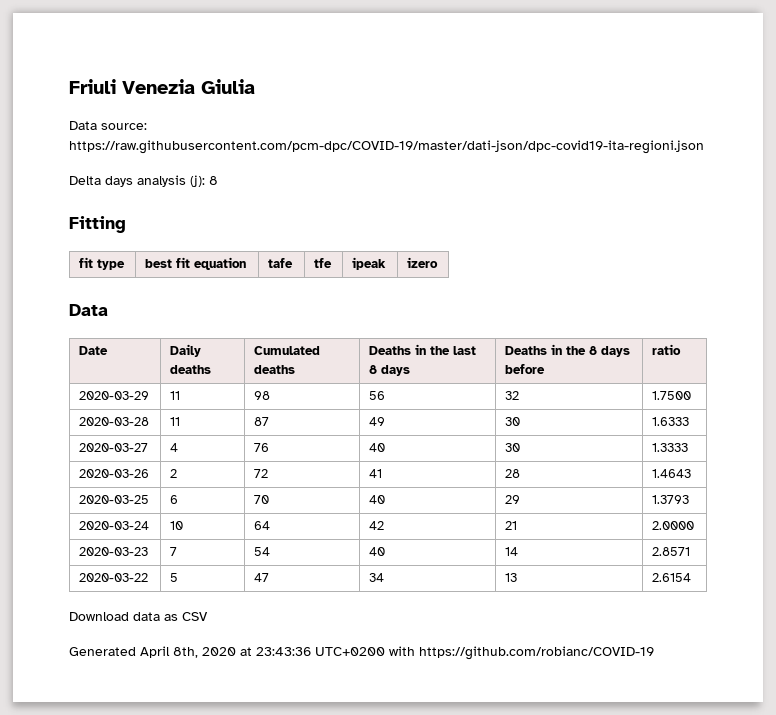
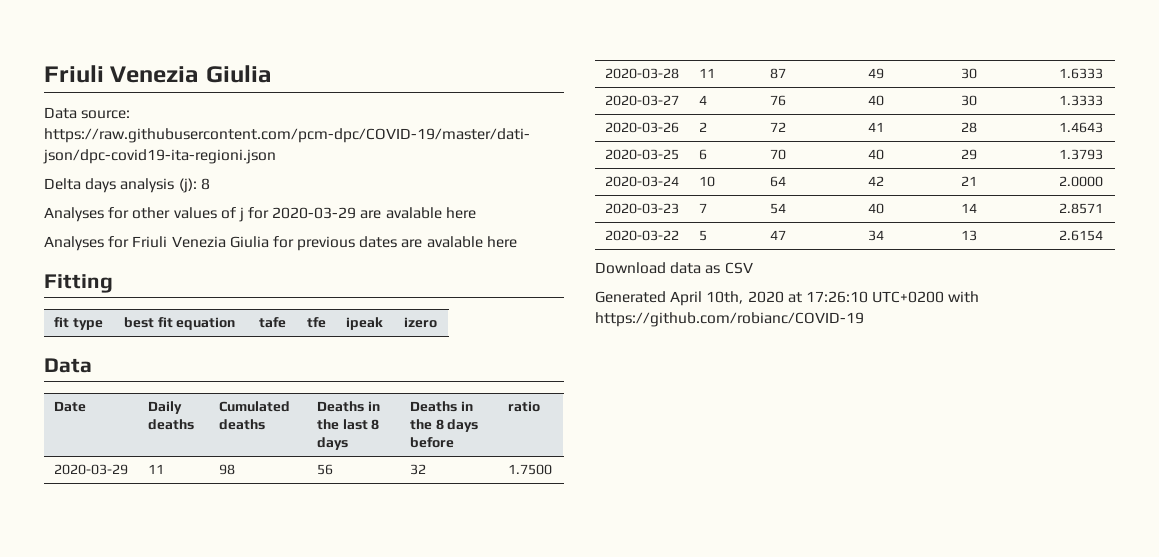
+ Analyses for other values of j for 2020-03-29 are avalable here
+ Analyses for Friuli Venezia Giulia for previous dates are avalable here
- Generated April 8th, 2020 at 23:43:36 UTC+0200 with https://github.com/robianc/COVID-19
+ Generated April 10th, 2020 at 17:26:10 UTC+0200 with https://github.com/robianc/COVID-19

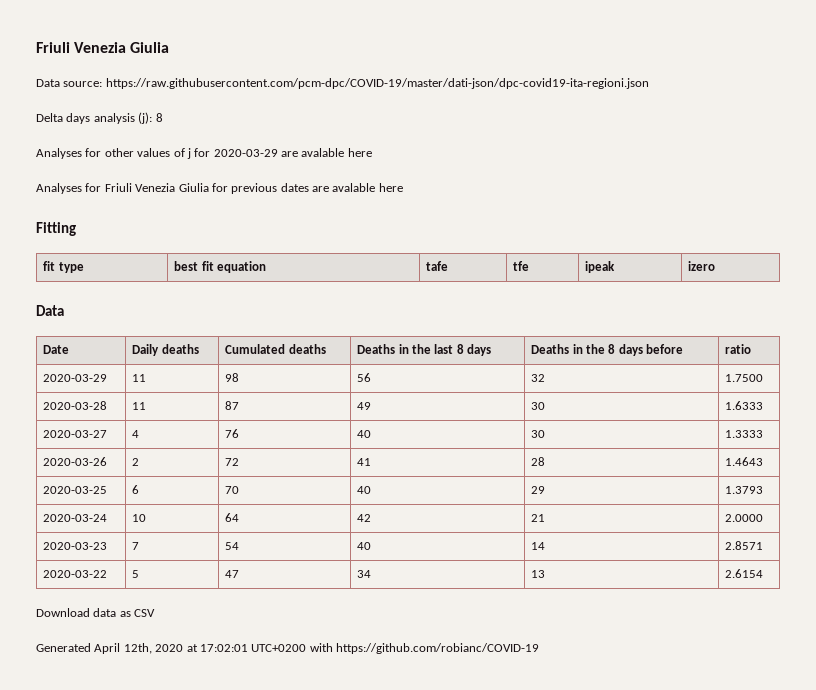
- Generated April 10th, 2020 at 17:26:10 UTC+0200 with https://github.com/robianc/COVID-19
+ Generated April 12th, 2020 at 17:02:01 UTC+0200 with https://github.com/robianc/COVID-19

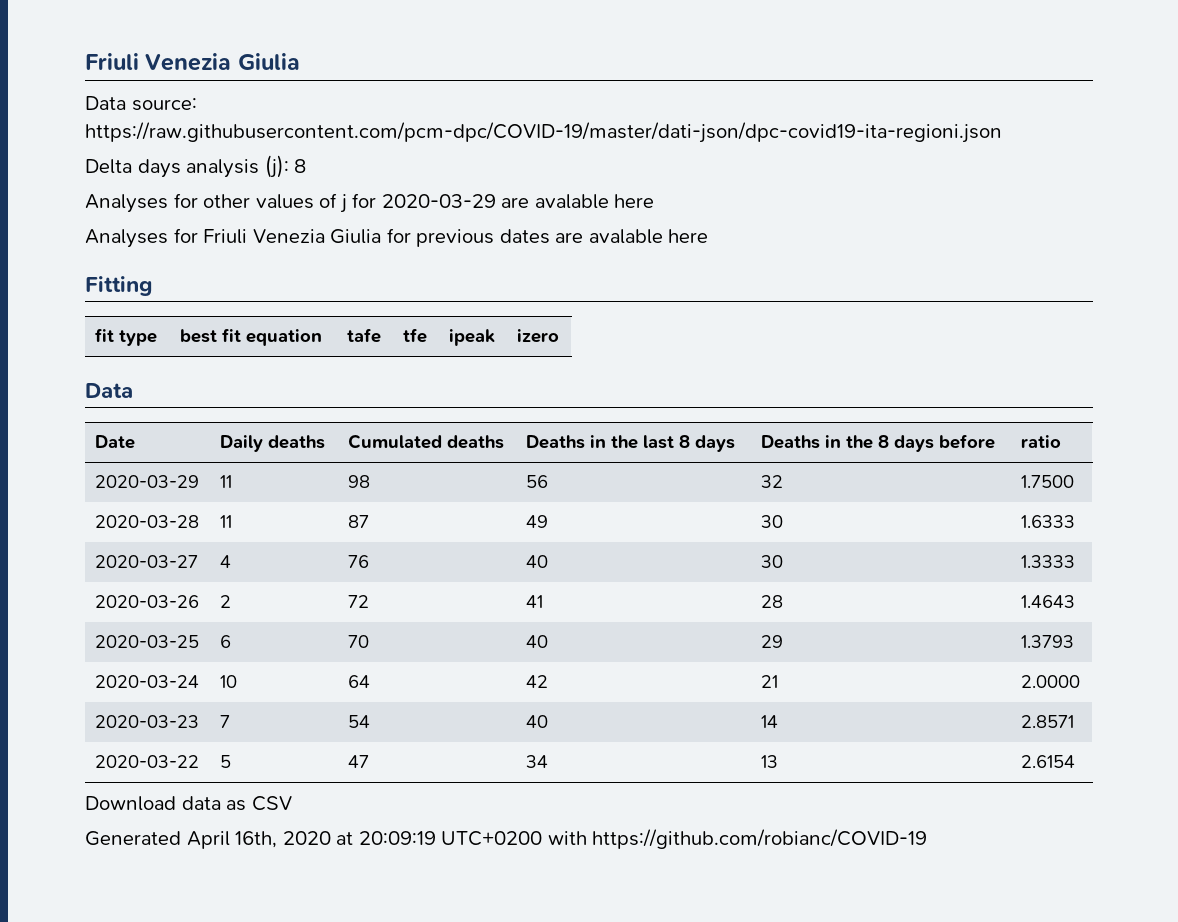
- Generated April 12th, 2020 at 17:02:01 UTC+0200 with https://github.com/robianc/COVID-19
+ Generated April 16th, 2020 at 20:09:19 UTC+0200 with https://github.com/robianc/COVID-19

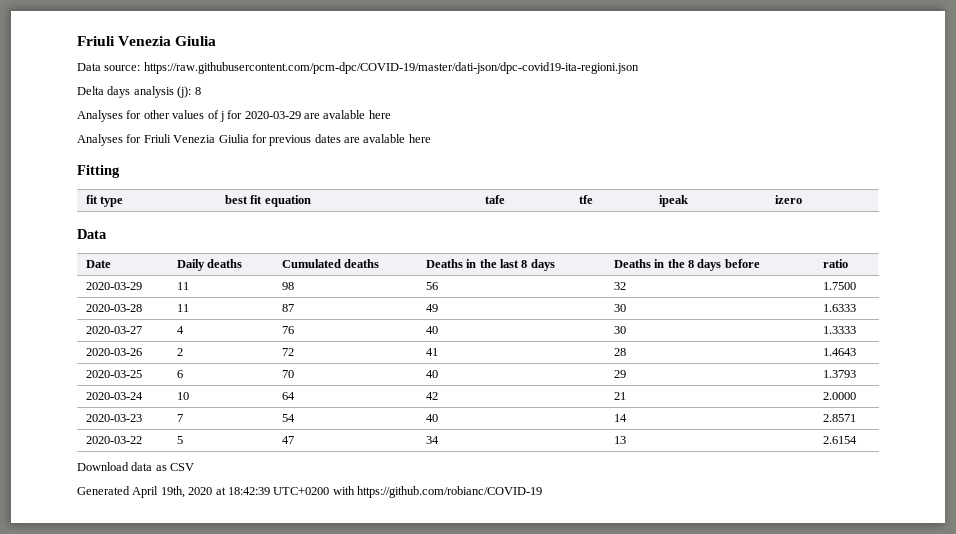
- Generated April 16th, 2020 at 20:09:19 UTC+0200 with https://github.com/robianc/COVID-19
+ Generated April 19th, 2020 at 18:42:39 UTC+0200 with https://github.com/robianc/COVID-19

